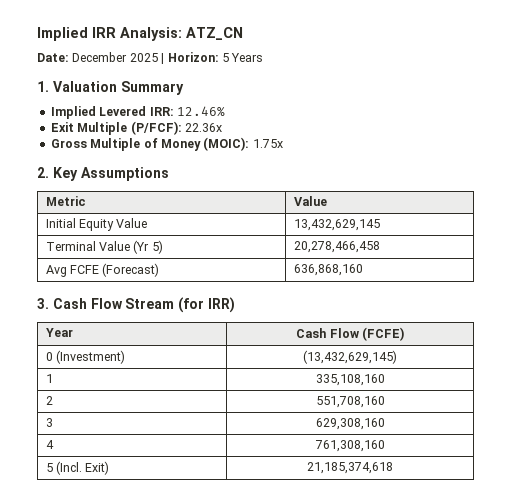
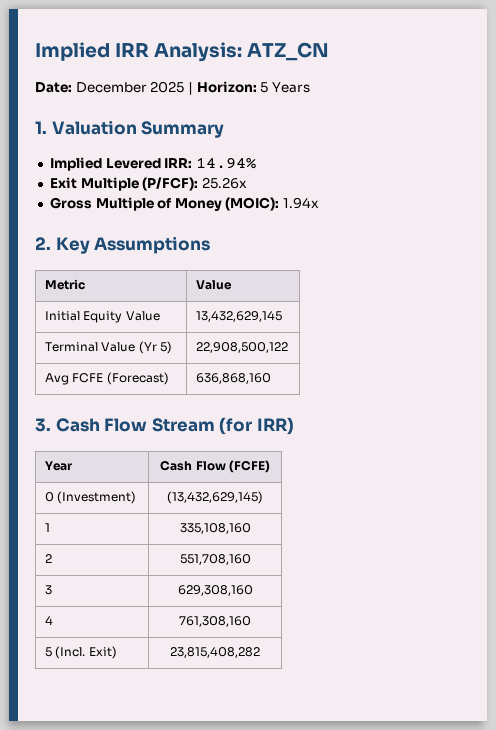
- Implied Levered IRR: 12.46%
+ Implied Levered IRR: 14.94%
- Exit Multiple (P/FCF): 22.36x
+ Exit Multiple (P/FCF): 25.26x
- Gross Multiple of Money (MOIC): 1.75x
+ Gross Multiple of Money (MOIC): 1.94x
- Terminal Value (Yr 5) | 20,278,466,458
+ Terminal Value (Yr 5) | 22,908,500,122
- 5 (Incl. Exit) | 21,185,374,618
+ 5 (Incl. Exit) | 23,815,408,282

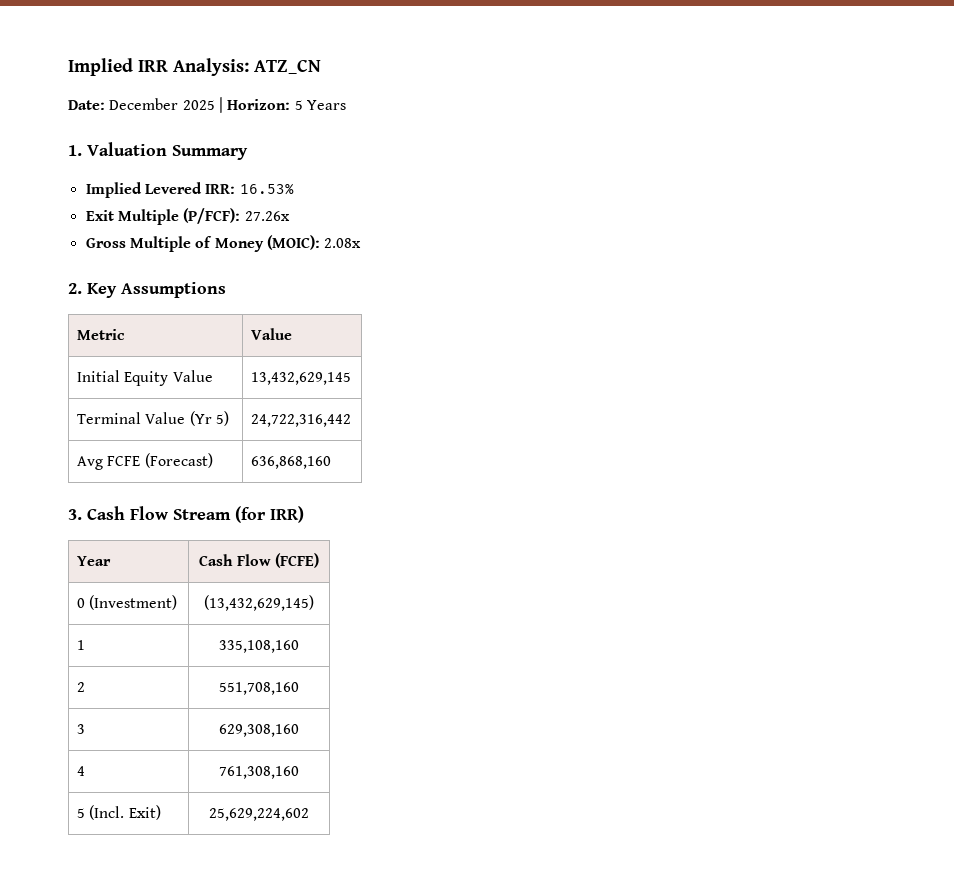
- Implied Levered IRR: 14.94%
+ Implied Levered IRR: 16.53%
- Exit Multiple (P/FCF): 25.26x
+ Exit Multiple (P/FCF): 27.26x
- Gross Multiple of Money (MOIC): 1.94x
+ Gross Multiple of Money (MOIC): 2.08x
- Terminal Value (Yr 5) | 22,908,500,122
+ Terminal Value (Yr 5) | 24,722,316,442
- 5 (Incl. Exit) | 23,815,408,282
+ 5 (Incl. Exit) | 25,629,224,602

